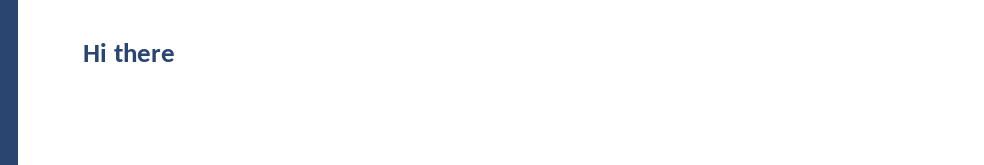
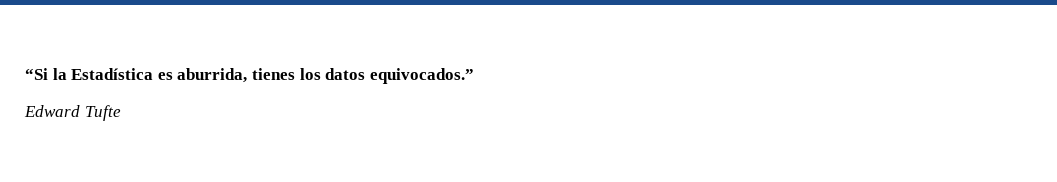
- Hi there
+ “Si la Estadística es aburrida, tienes los datos equivocados.”
+ Edward Tufte

